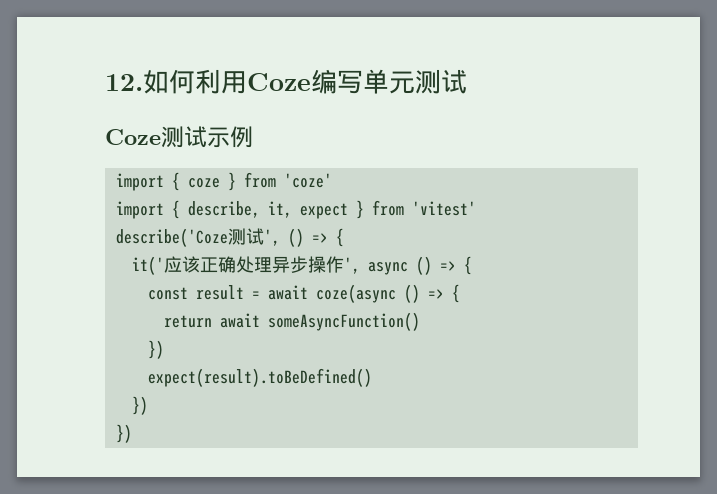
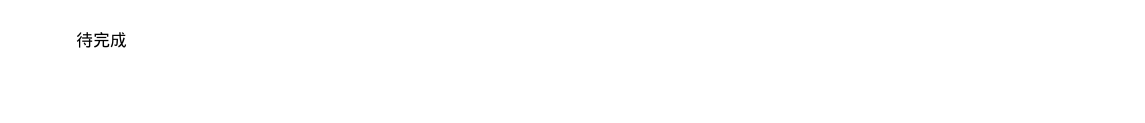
- 12.如何利用Coze编写单元测试
- Coze测试示例
- import { coze } from 'coze'
- import { describe, it, expect } from 'vitest'
- describe('Coze测试', () => {
- it('应该正确处理异步操作', async () => {
- const result = await coze(async () => {
- return await someAsyncFunction()
- })
- expect(result).toBeDefined()
- })
- })
+ 待完成

